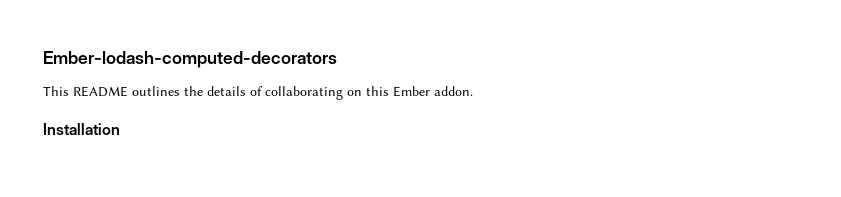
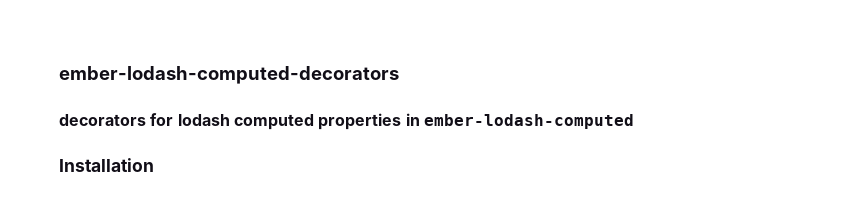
- Ember-lodash-computed-decorators
- This README outlines the details of collaborating on this Ember addon.
+ ember-lodash-computed-decorators
+ decorators for lodash computed properties in ember-lodash-computed

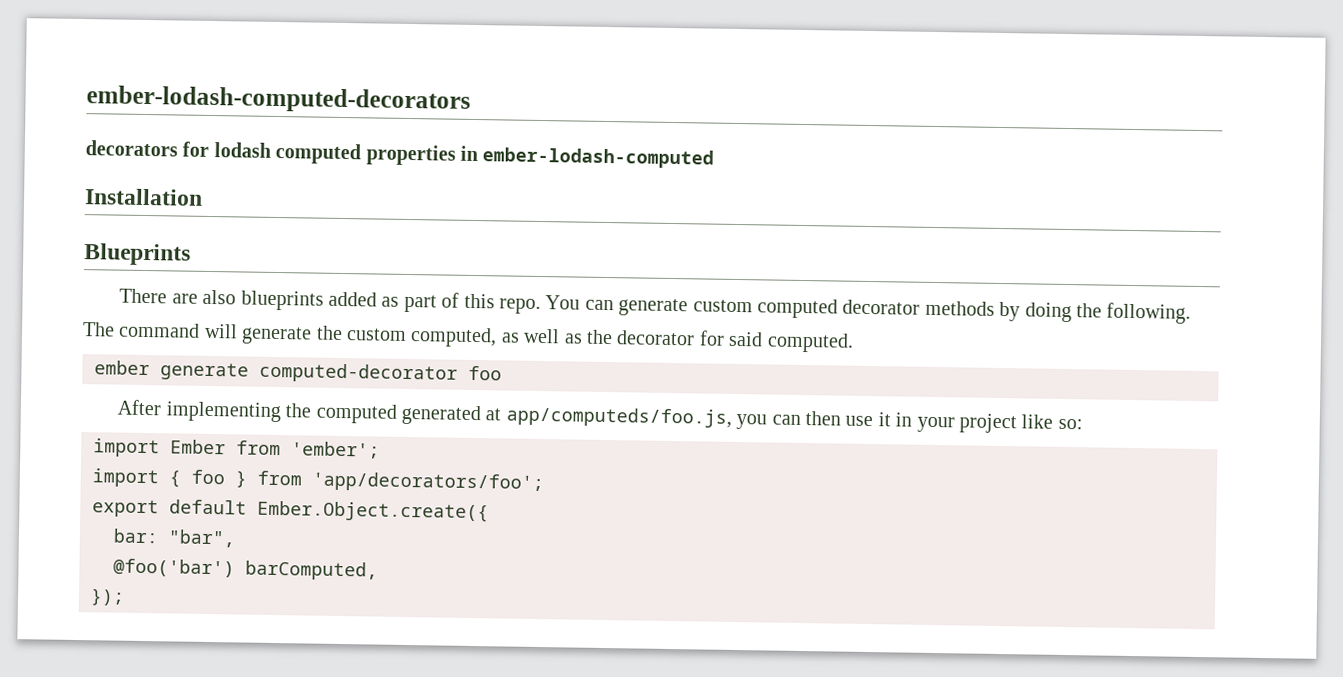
+ Blueprints
+ There are also blueprints added as part of this repo. You can generate custom computed decorator methods by doing the following. The command will generate the custom computed, as well as the decorator for said computed.
+ ember generate computed-decorator foo
+ After implementing the computed generated at app/computeds/foo.js, you can then use it in your project like so:
+ import Ember from 'ember';
+ import { foo } from 'app/decorators/foo';
+ export default Ember.Object.create({
+ bar: "bar",
+ @foo('bar') barComputed,
+ });

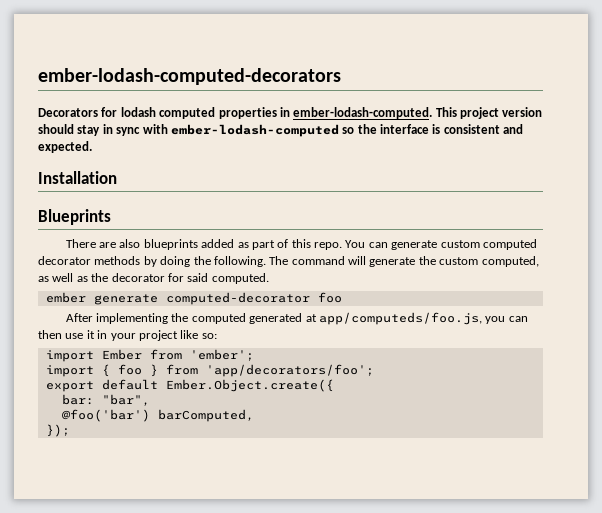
- decorators for lodash computed properties in ember-lodash-computed
+ Decorators for lodash computed properties in ember-lodash-computed. This project version should stay in sync with ember-lodash-computed so the interface is consistent and expected.

